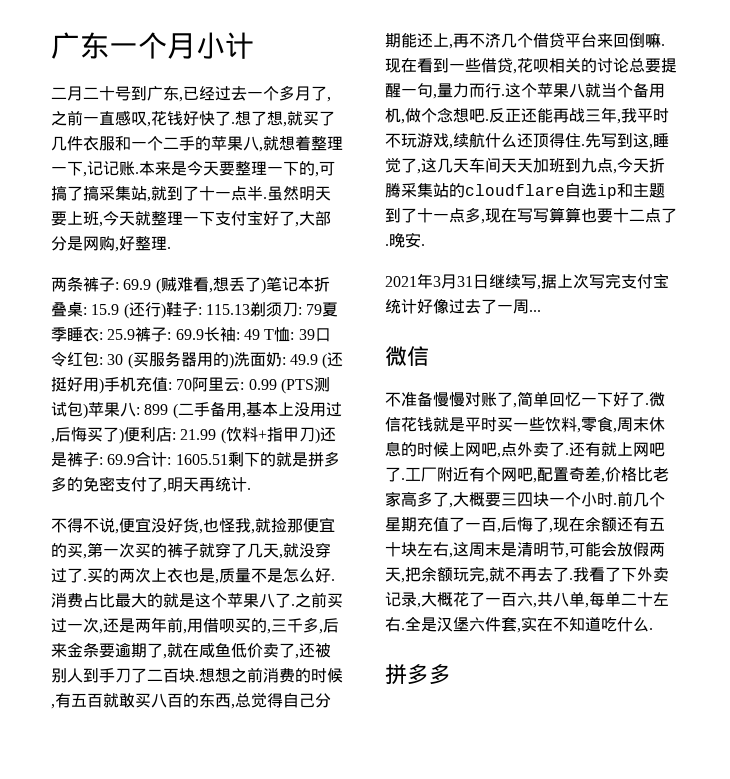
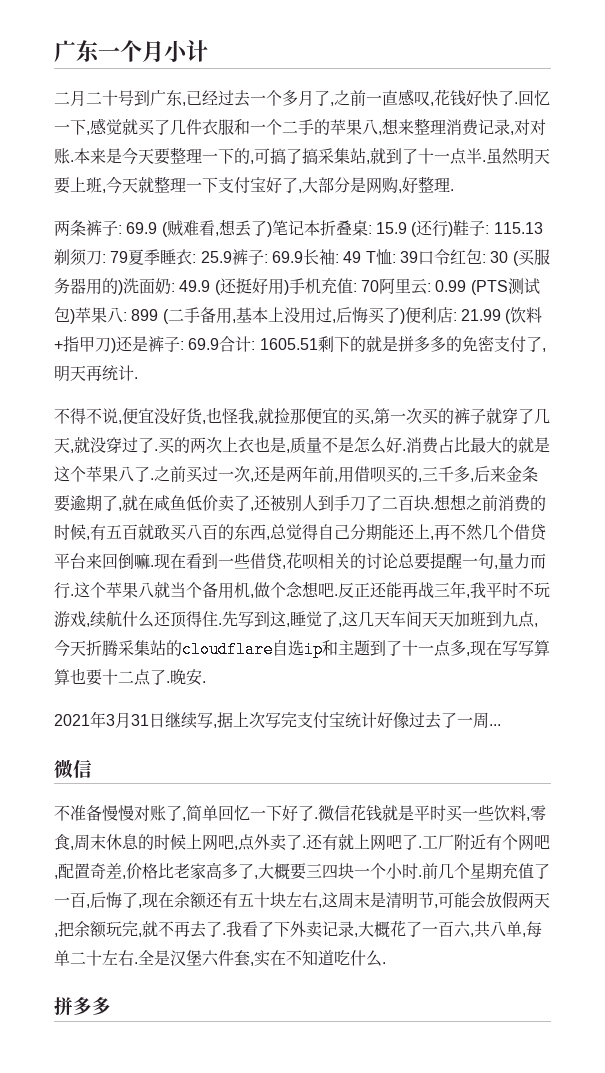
- 想了想,就买了几件衣服和一个二手的苹果八,就想着整理一下,记记账.
+ 回忆一下,感觉就买了几件衣服和一个二手的苹果八,想来整理消费记录,对对账.
- 想想之前消费的时候,有五百就敢买八百的东西,总觉得自己分期能还上,再不济几个借贷平台来回倒嘛.
+ 想想之前消费的时候,有五百就敢买八百的东西,总觉得自己分期能还上,再不然几个借贷平台来回倒嘛.

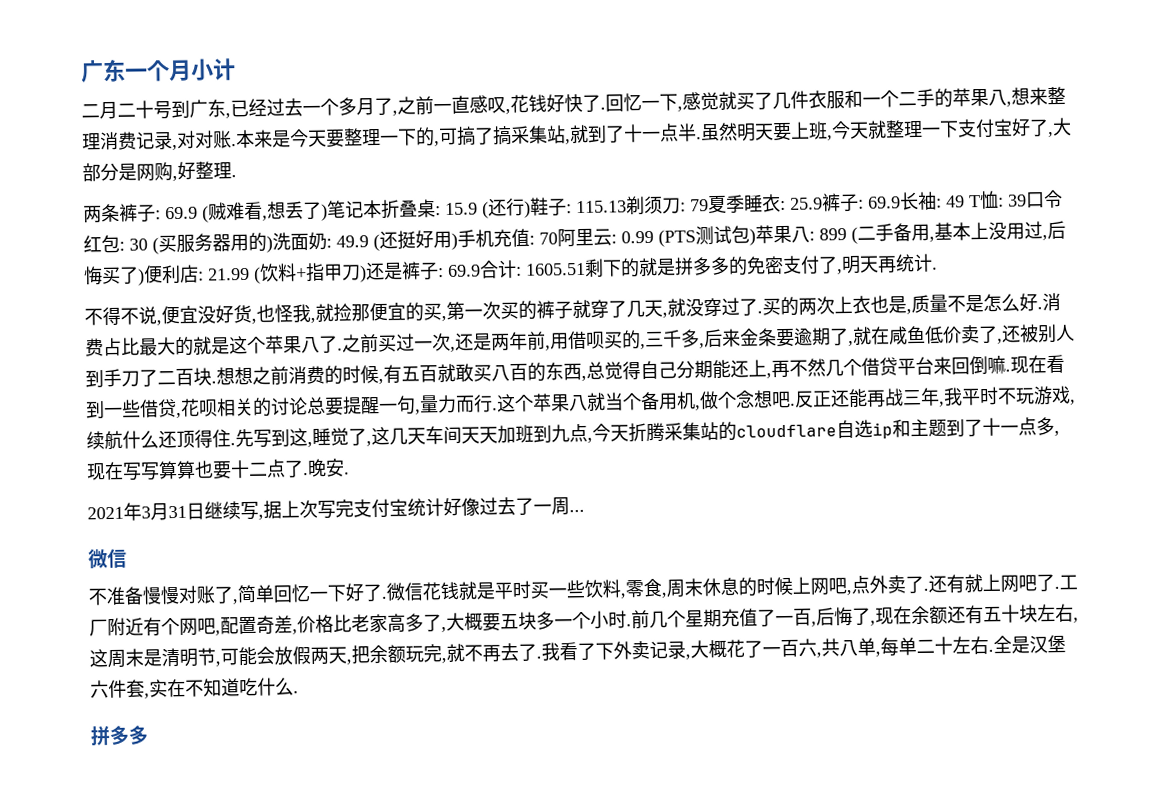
- 工厂附近有个网吧,配置奇差,价格比老家高多了,大概要三四块一个小时.
+ 工厂附近有个网吧,配置奇差,价格比老家高多了,大概要五块多一个小时.

